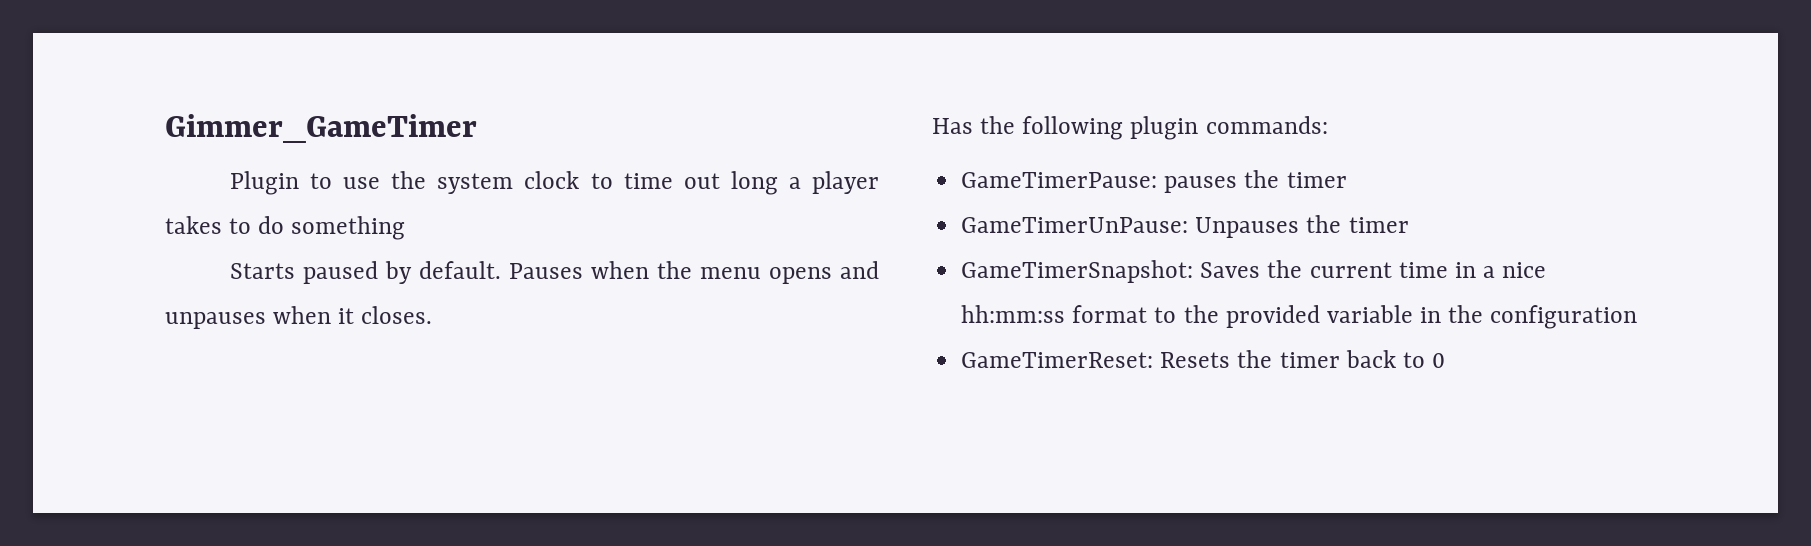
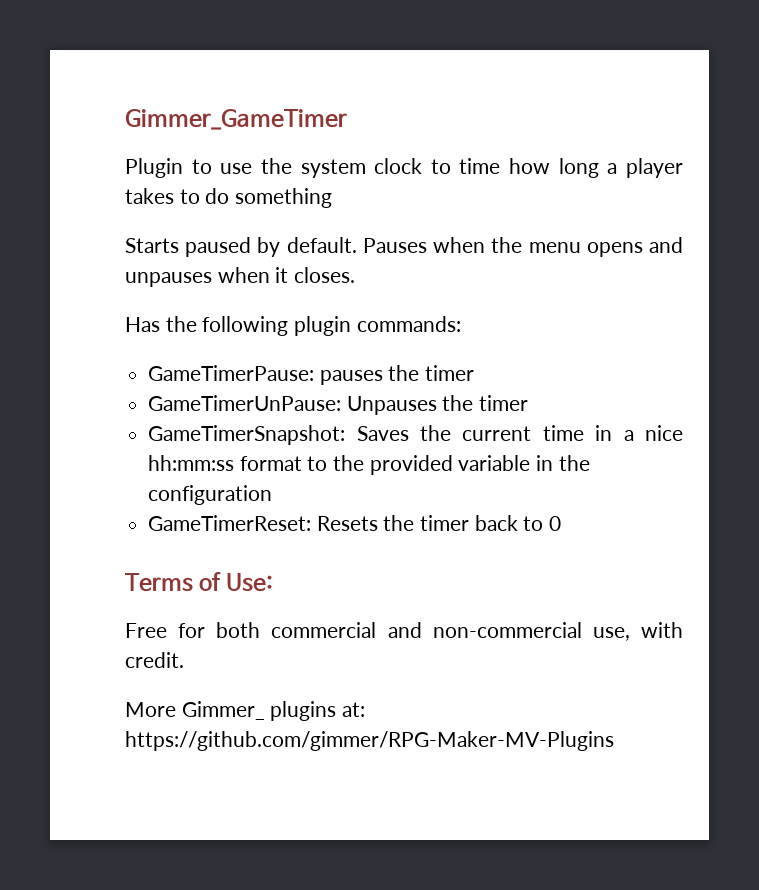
- Plugin to use the system clock to time out long a player takes to do something
+ Plugin to use the system clock to time how long a player takes to do something
+ Terms of Use:
+ Free for both commercial and non-commercial use, with credit.
+ More Gimmer_ plugins at: https://github.com/gimmer/RPG-Maker-MV-Plugins

